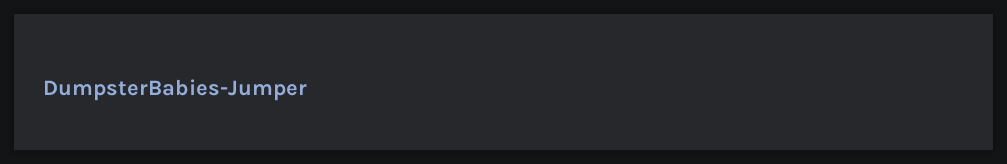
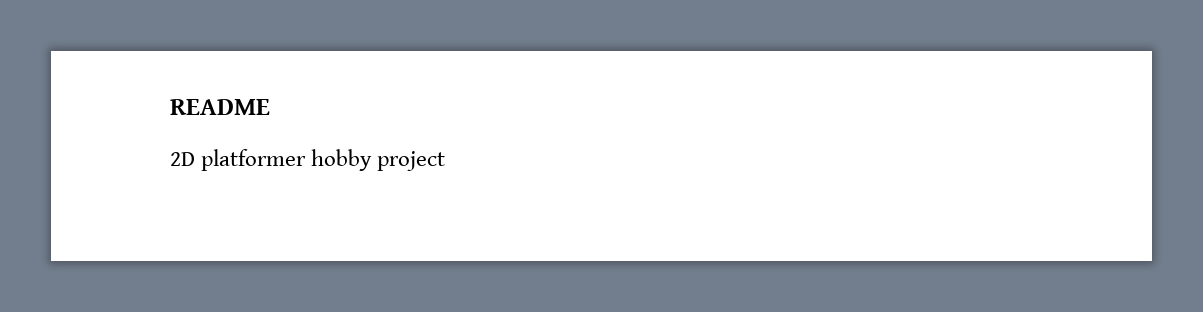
- DumpsterBabies-Jumper
+ README
+ 2D platformer hobby project

